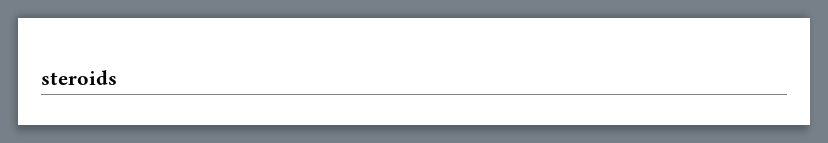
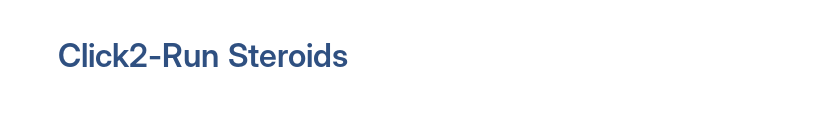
- steroids
+ Click2-Run Steroids

